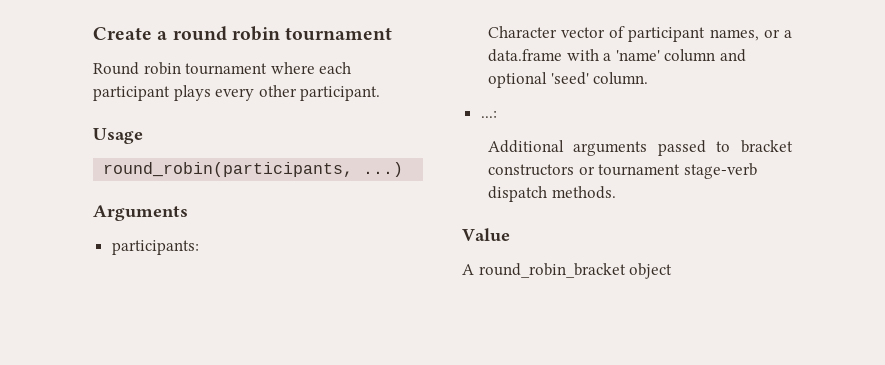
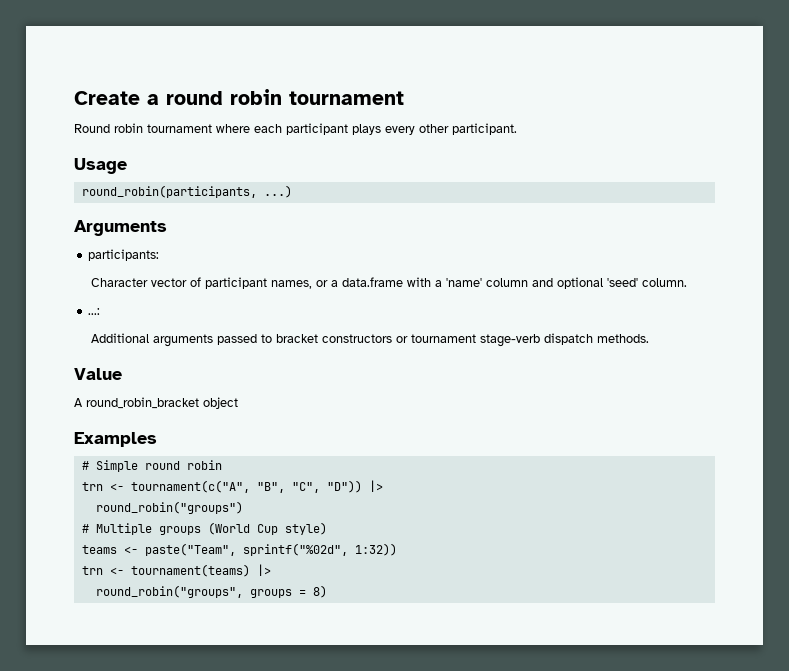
+ Examples
+ # Simple round robin
+ trn <- tournament(c("A", "B", "C", "D")) |>
+ round_robin("groups")
+ # Multiple groups (World Cup style)
+ teams <- paste("Team", sprintf("%02d", 1:32))
+ trn <- tournament(teams) |>
+ round_robin("groups", groups = 8)

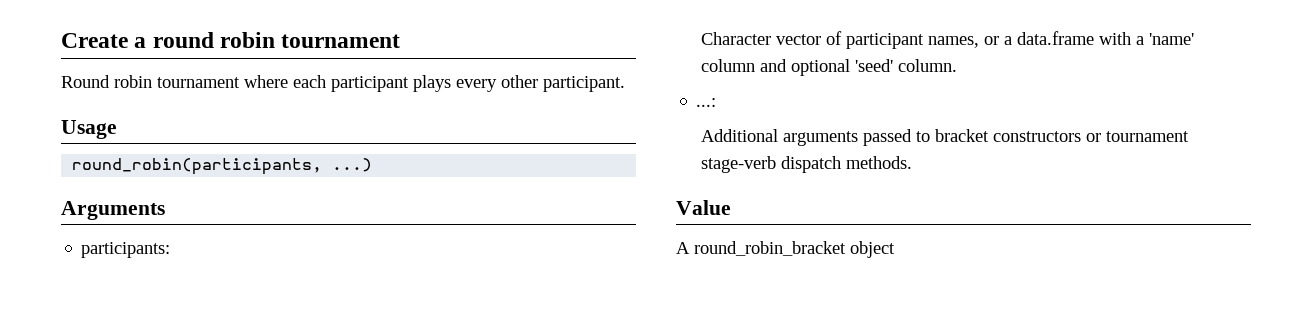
- Examples
- # Simple round robin
- trn <- tournament(c("A", "B", "C", "D")) |>
- round_robin("groups")
- # Multiple groups (World Cup style)
- teams <- paste("Team", sprintf("%02d", 1:32))
- trn <- tournament(teams) |>
- round_robin("groups", groups = 8)

